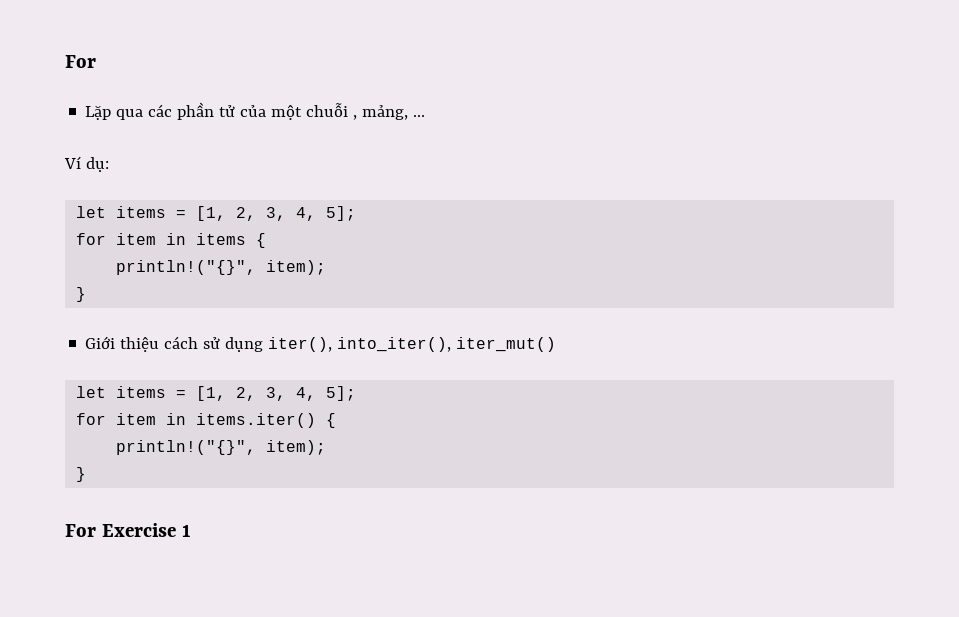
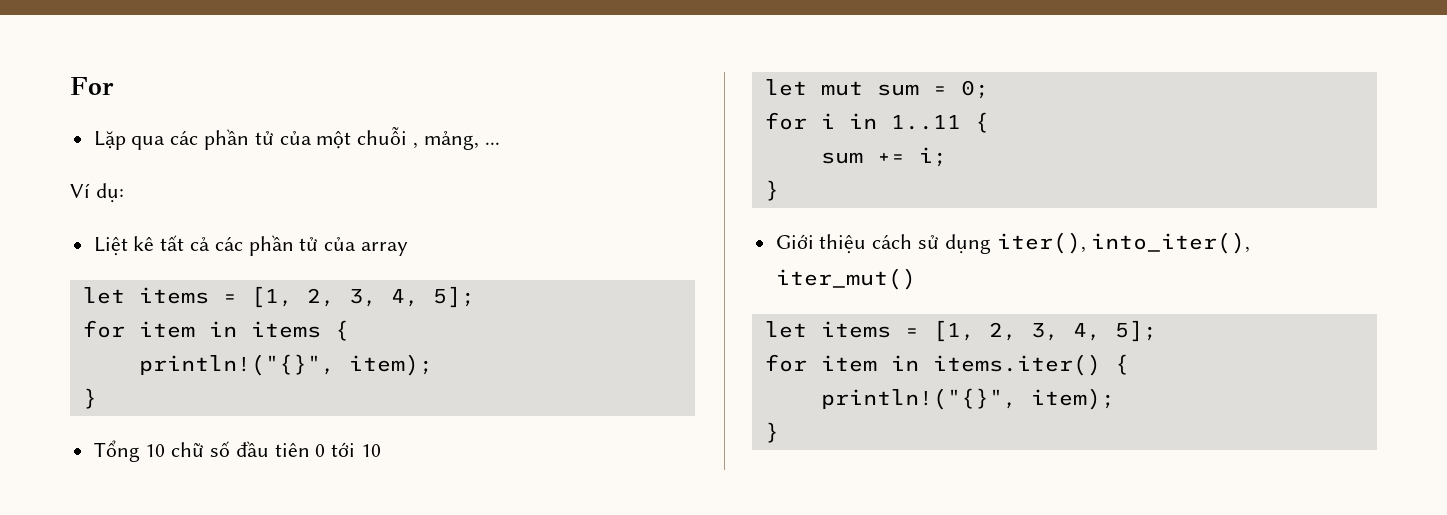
+ Liệt kê tất cả các phần tử của array
+ Tổng 10 chữ số đầu tiên 0 tới 10
+ let mut sum = 0;
+ for i in 1..11 {
+ sum += i;
+ }
- For Exercise 1

